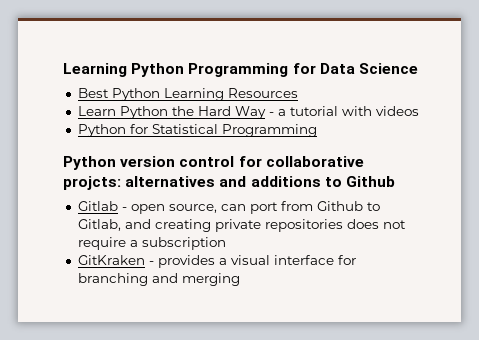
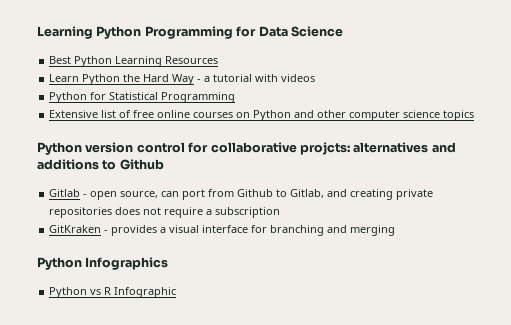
+ Extensive list of free online courses on Python and other computer science topics
+ Python Infographics
+ Python vs R Infographic

